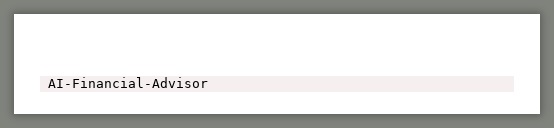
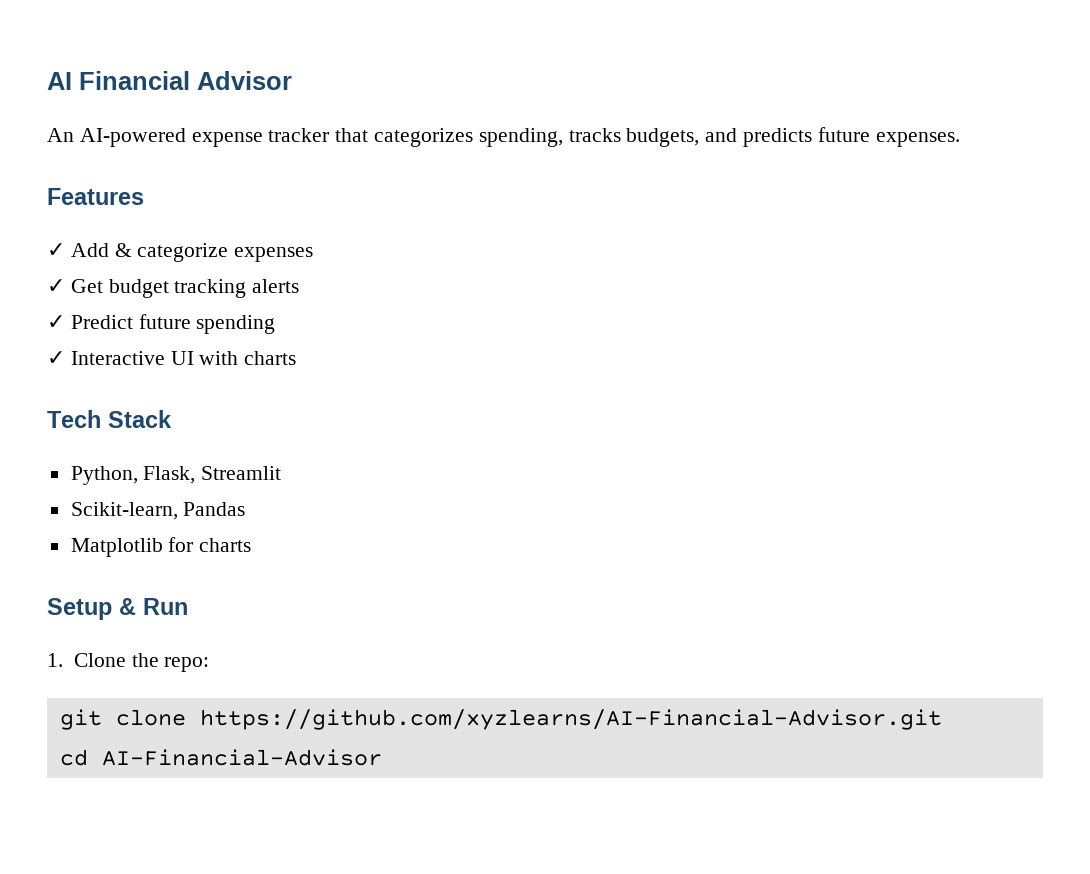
- AI-Financial-Advisor
+ AI Financial Advisor
+ An AI-powered expense tracker that categorizes spending, tracks budgets, and predicts future expenses.
+ Features
+ ✓ Add & categorize expenses
+ ✓ Get budget tracking alerts
+ ✓ Predict future spending
+ ✓ Interactive UI with charts
+ Tech Stack
+ Python, Flask, Streamlit
+ Scikit-learn, Pandas
+ Matplotlib for charts
+ Setup & Run
+ 1. Clone the repo:
+ git clone https://github.com/xyzlearns/AI-Financial-Advisor.git
+ cd AI-Financial-Advisor

